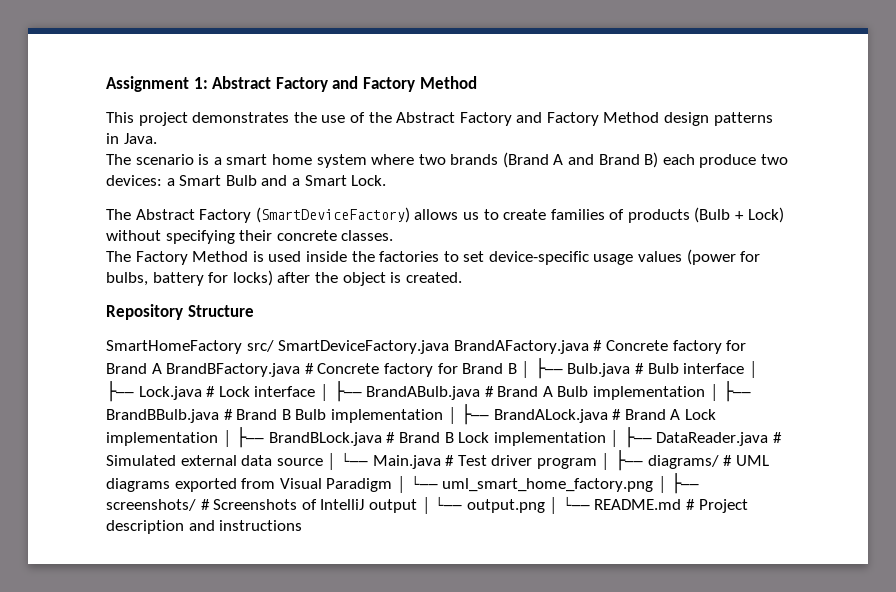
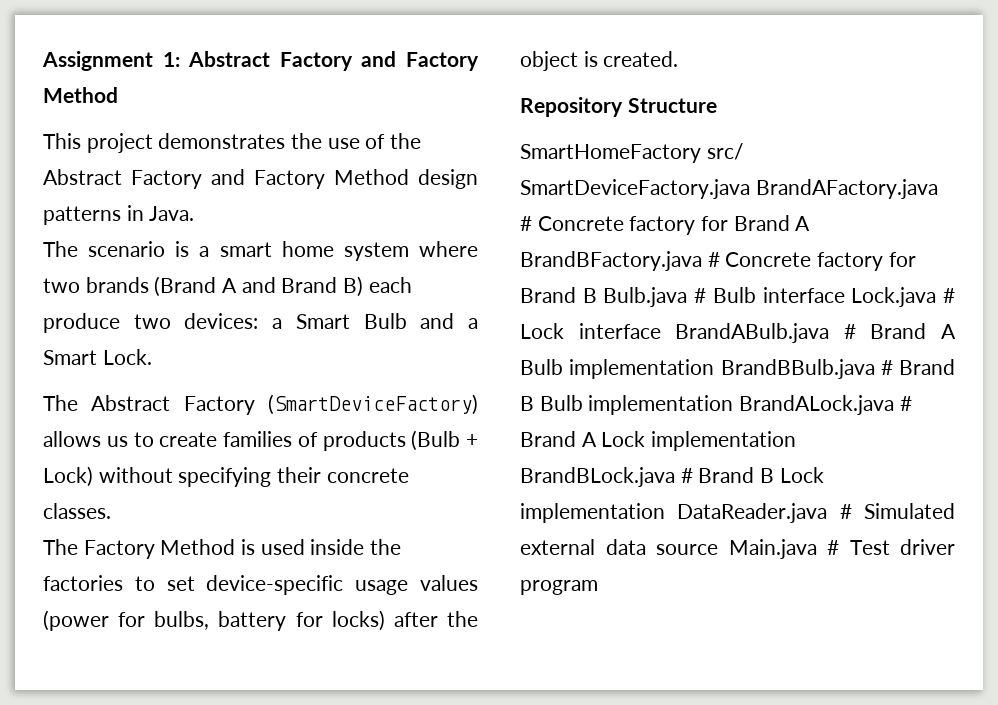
- SmartHomeFactory src/ SmartDeviceFactory.java BrandAFactory.java # Concrete factory for Brand A BrandBFactory.java # Concrete factory for Brand B │ ├── Bulb.java # Bulb interface │ ├── Lock.java # Lock interface │ ├── BrandABulb.java # Brand A Bulb implementation │ ├── BrandBBulb.java # Brand B Bulb implementation │ ├── BrandALock.java # Brand A Lock implementation │ ├── BrandBLock.java # Brand B Lock implementation │ ├── DataReader.java # Simulated external data source │ └── Main.java # Test driver program │ ├── diagrams/ # UML diagrams exported from Visual Paradigm │ └── uml_smart_home_factory.png │ ├── screenshots/ # Screenshots of IntelliJ output │ └── output.png │ └── README.md # Project description and instructions
+ SmartHomeFactory src/ SmartDeviceFactory.java BrandAFactory.java # Concrete factory for Brand A BrandBFactory.java # Concrete factory for Brand B Bulb.java # Bulb interface Lock.java # Lock interface BrandABulb.java # Brand A Bulb implementation BrandBBulb.java # Brand B Bulb implementation BrandALock.java # Brand A Lock implementation BrandBLock.java # Brand B Lock implementation DataReader.java # Simulated external data source Main.java # Test driver program

